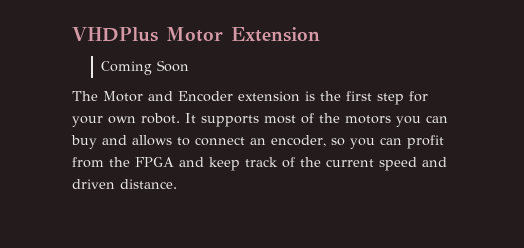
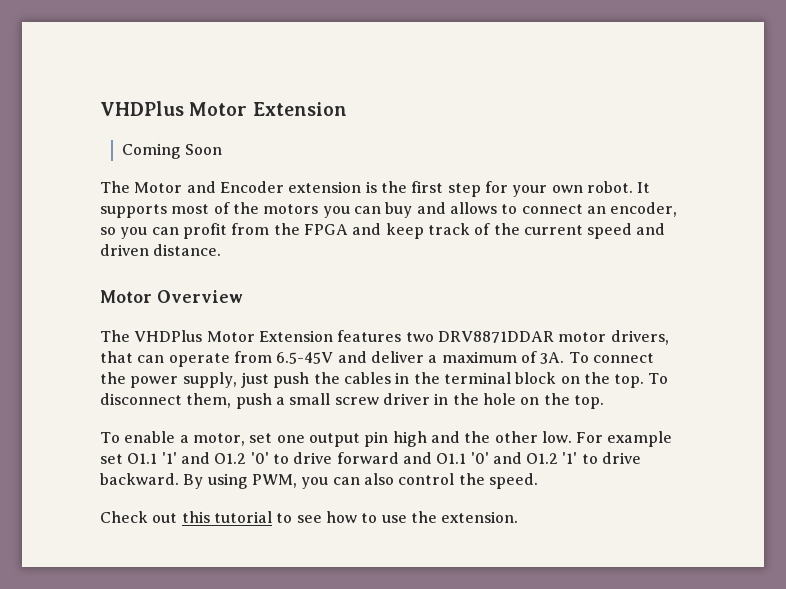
+ Motor Overview
+ The VHDPlus Motor Extension features two DRV8871DDAR motor drivers, that can operate from 6.5-45V and deliver a maximum of 3A. To connect the power supply, just push the cables in the terminal block on the top. To disconnect them, push a small screw driver in the hole on the top.
+ To enable a motor, set one output pin high and the other low. For example set O1.1 '1' and O1.2 '0' to drive forward and O1.1 '0' and O1.2 '1' to drive backward. By using PWM, you can also control the speed.
+ Check out this tutorial to see how to use the extension.

